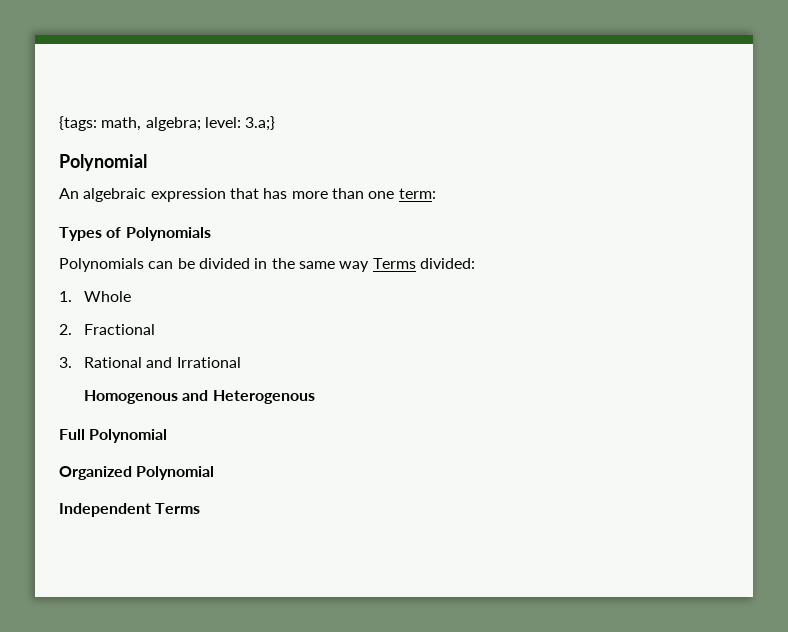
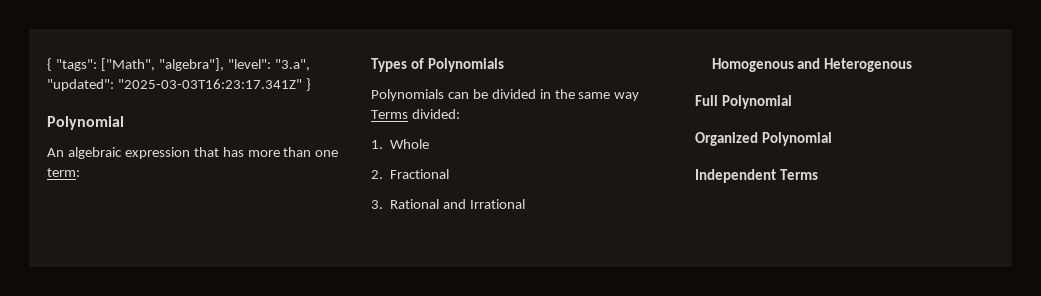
- {tags: math, algebra; level: 3.a;}
+ { "tags": ["Math", "algebra"], "level": "3.a", "updated": "2025-03-03T16:23:17.341Z" }

